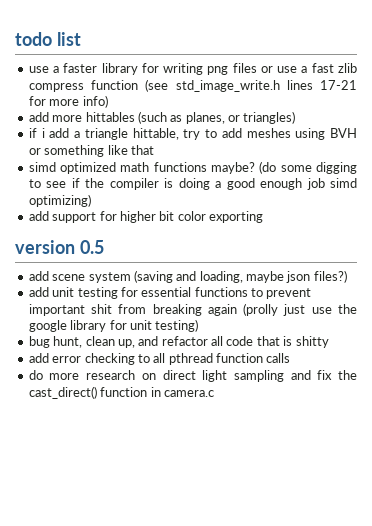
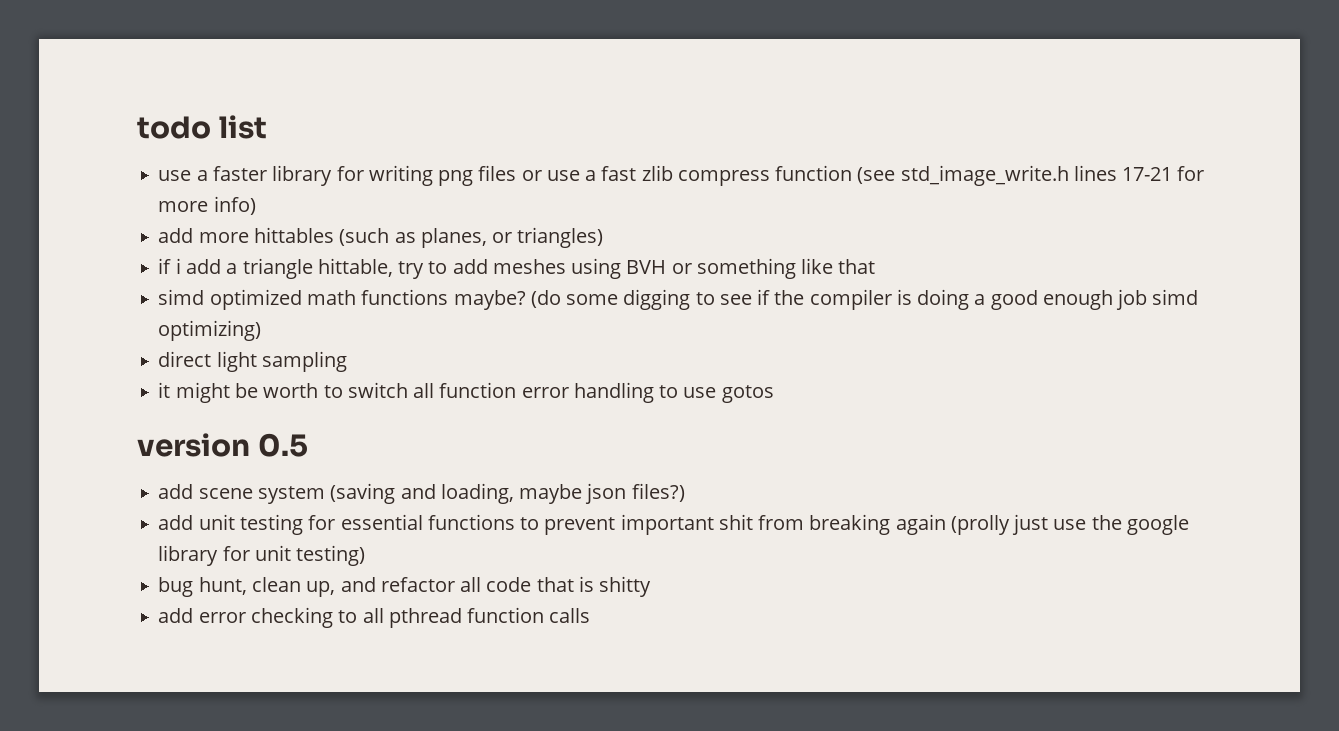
- add support for higher bit color exporting
+ direct light sampling
+ it might be worth to switch all function error handling to use gotos
- do more research on direct light sampling and fix the cast_direct() function in camera.c

